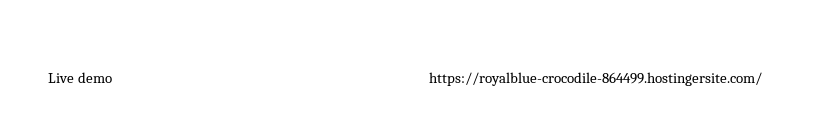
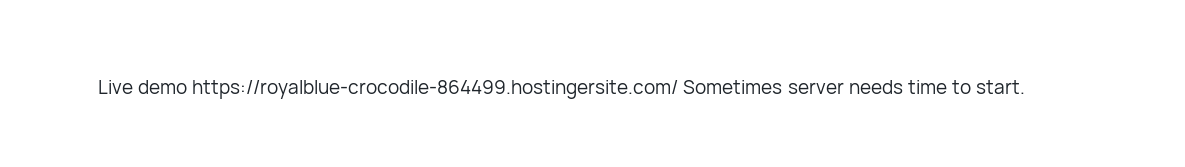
- Live demo https://royalblue-crocodile-864499.hostingersite.com/
+ Live demo https://royalblue-crocodile-864499.hostingersite.com/ Sometimes server needs time to start.

